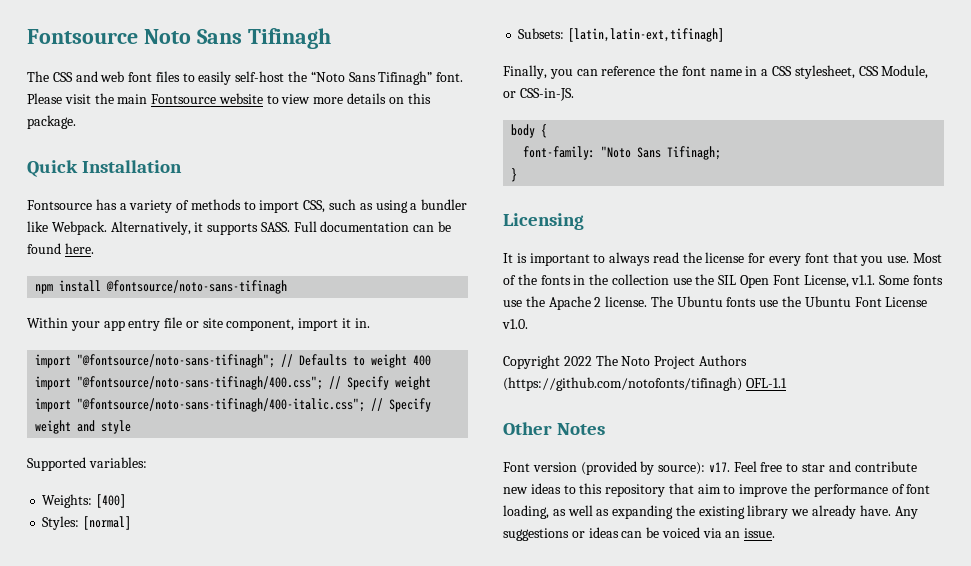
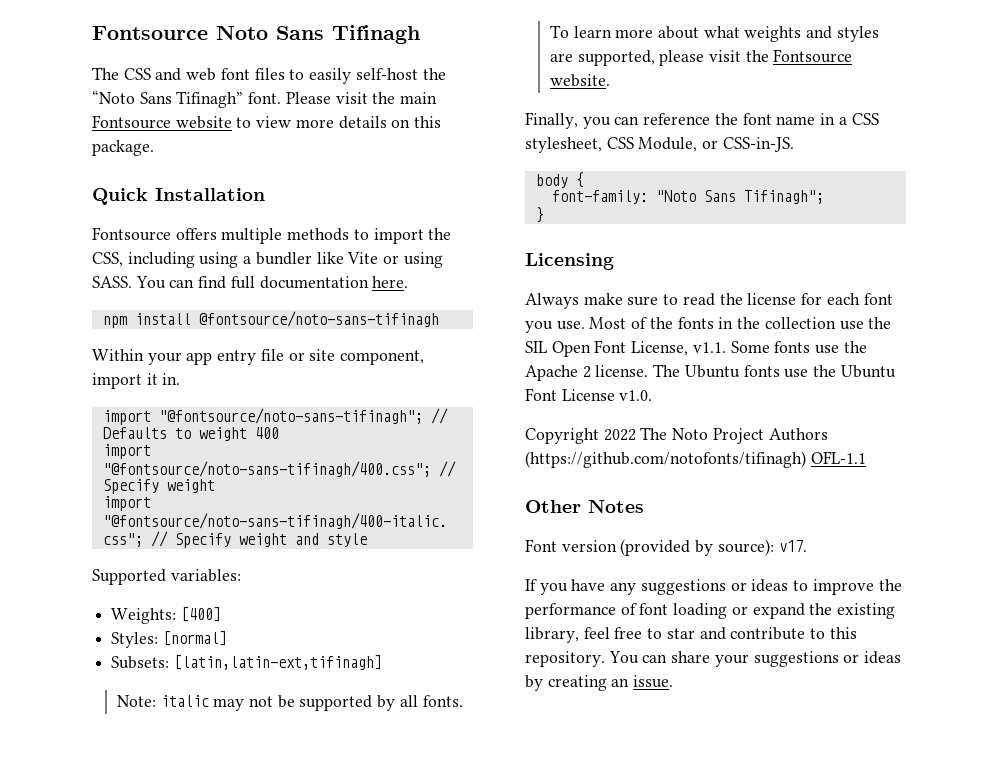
- Fontsource has a variety of methods to import CSS, such as using a bundler like Webpack. Alternatively, it supports SASS. Full documentation can be found here.
+ Fontsource offers multiple methods to import the CSS, including using a bundler like Vite or using SASS. You can find full documentation here.
+ Note: italic may not be supported by all fonts. To learn more about what weights and styles are supported, please visit the Fontsource website.
- font-family: "Noto Sans Tifinagh;
+ font-family: "Noto Sans Tifinagh";
- It is important to always read the license for every font that you use.
+ Always make sure to read the license for each font you use.
- Font version (provided by source): v17. Feel free to star and contribute new ideas to this repository that aim to improve the performance of font loading, as well as expanding the existing library we already have. Any suggestions or ideas can be voiced via an issue.
+ Font version (provided by source): v17.
+ If you have any suggestions or ideas to improve the performance of font loading or expand the existing library, feel free to star and contribute to this repository. You can share your suggestions or ideas by creating an issue.

